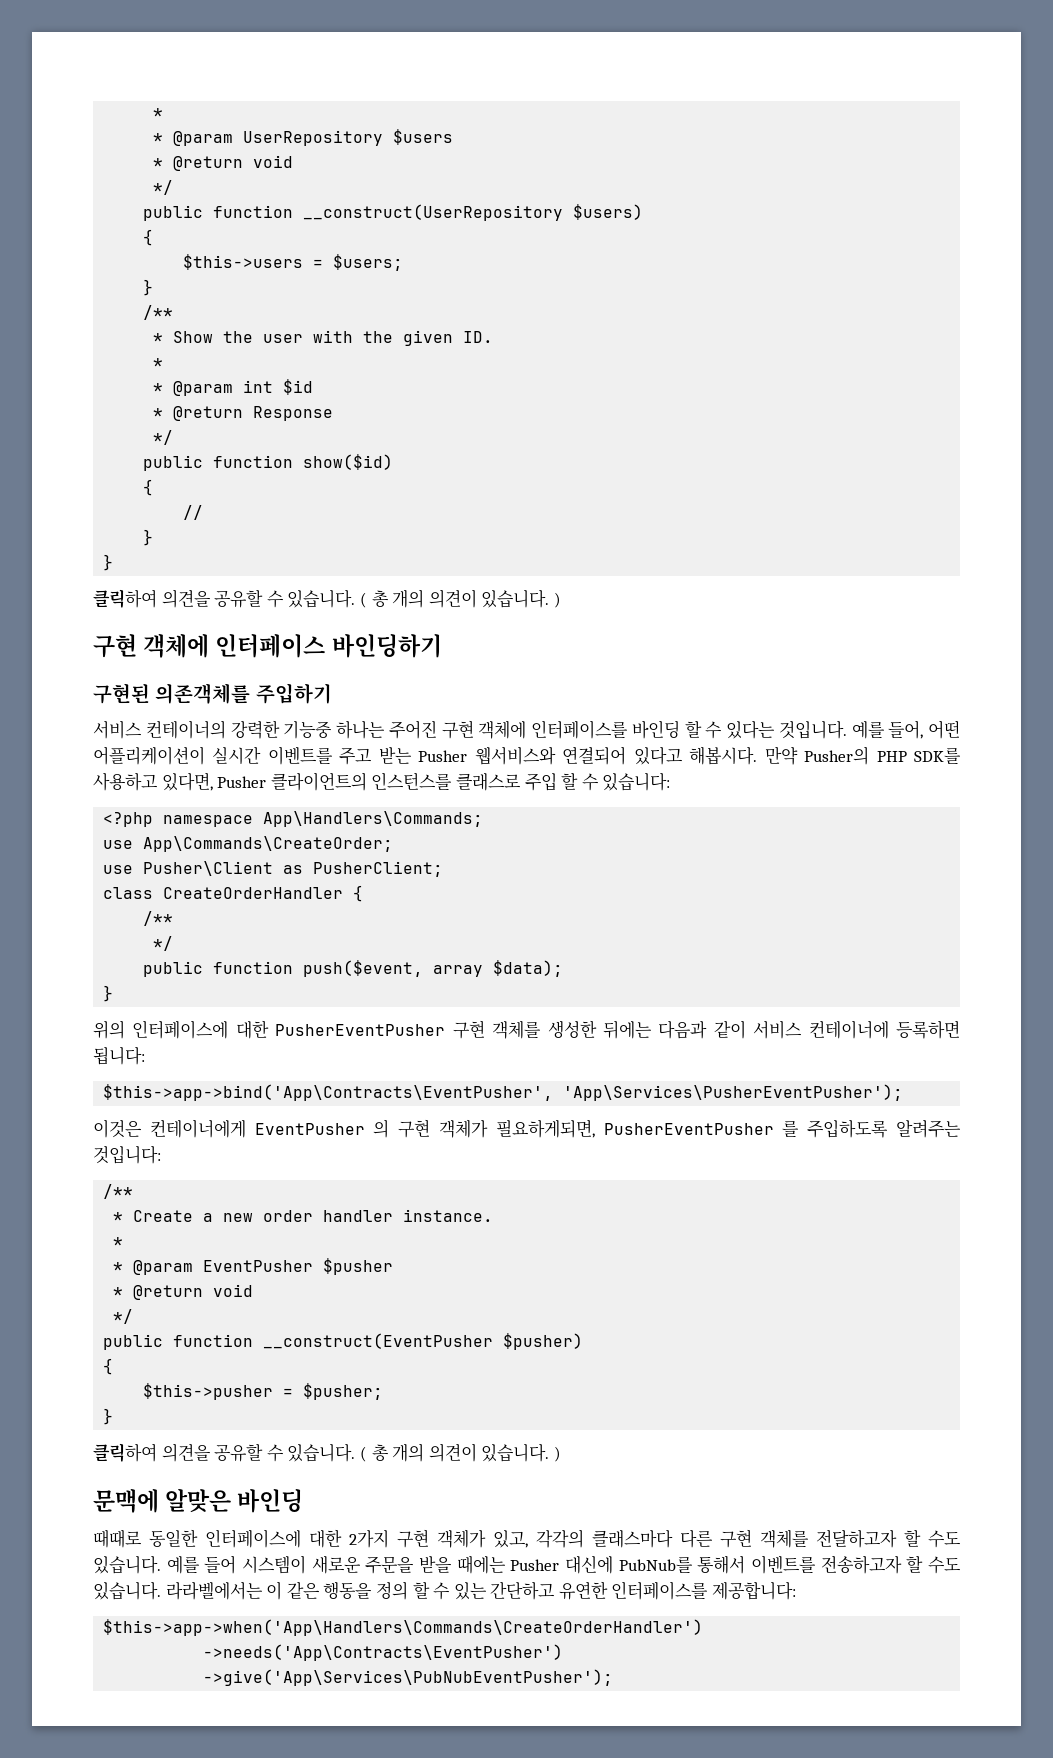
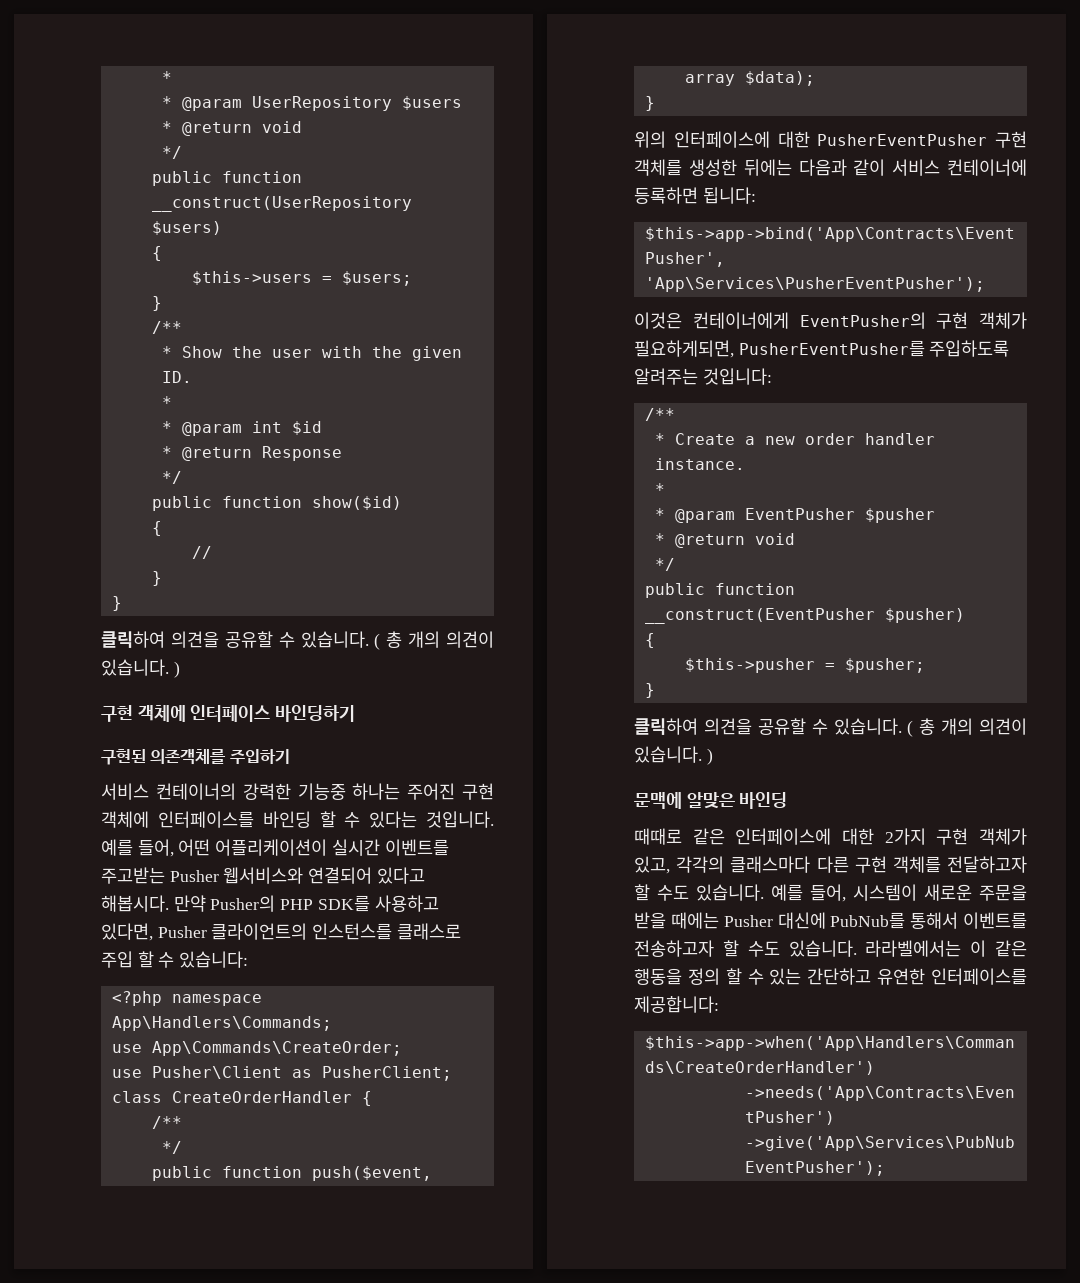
- 예를 들어, 어떤 어플리케이션이 실시간 이벤트를 주고 받는 Pusher 웹서비스와 연결되어 있다고 해봅시다.
+ 예를 들어, 어떤 어플리케이션이 실시간 이벤트를 주고받는 Pusher 웹서비스와 연결되어 있다고 해봅시다.
- 이것은 컨테이너에게 EventPusher 의 구현 객체가 필요하게되면, PusherEventPusher 를 주입하도록 알려주는 것입니다:
+ 이것은 컨테이너에게 EventPusher의 구현 객체가 필요하게되면, PusherEventPusher를 주입하도록 알려주는 것입니다:
- 때때로 동일한 인터페이스에 대한 2가지 구현 객체가 있고, 각각의 클래스마다 다른 구현 객체를 전달하고자 할 수도 있습니다.
+ 때때로 같은 인터페이스에 대한 2가지 구현 객체가 있고, 각각의 클래스마다 다른 구현 객체를 전달하고자 할 수도 있습니다.
- 예를 들어 시스템이 새로운 주문을 받을 때에는 Pusher 대신에 PubNub를 통해서 이벤트를 전송하고자 할 수도 있습니다.
+ 예를 들어, 시스템이 새로운 주문을 받을 때에는 Pusher 대신에 PubNub를 통해서 이벤트를 전송하고자 할 수도 있습니다.

